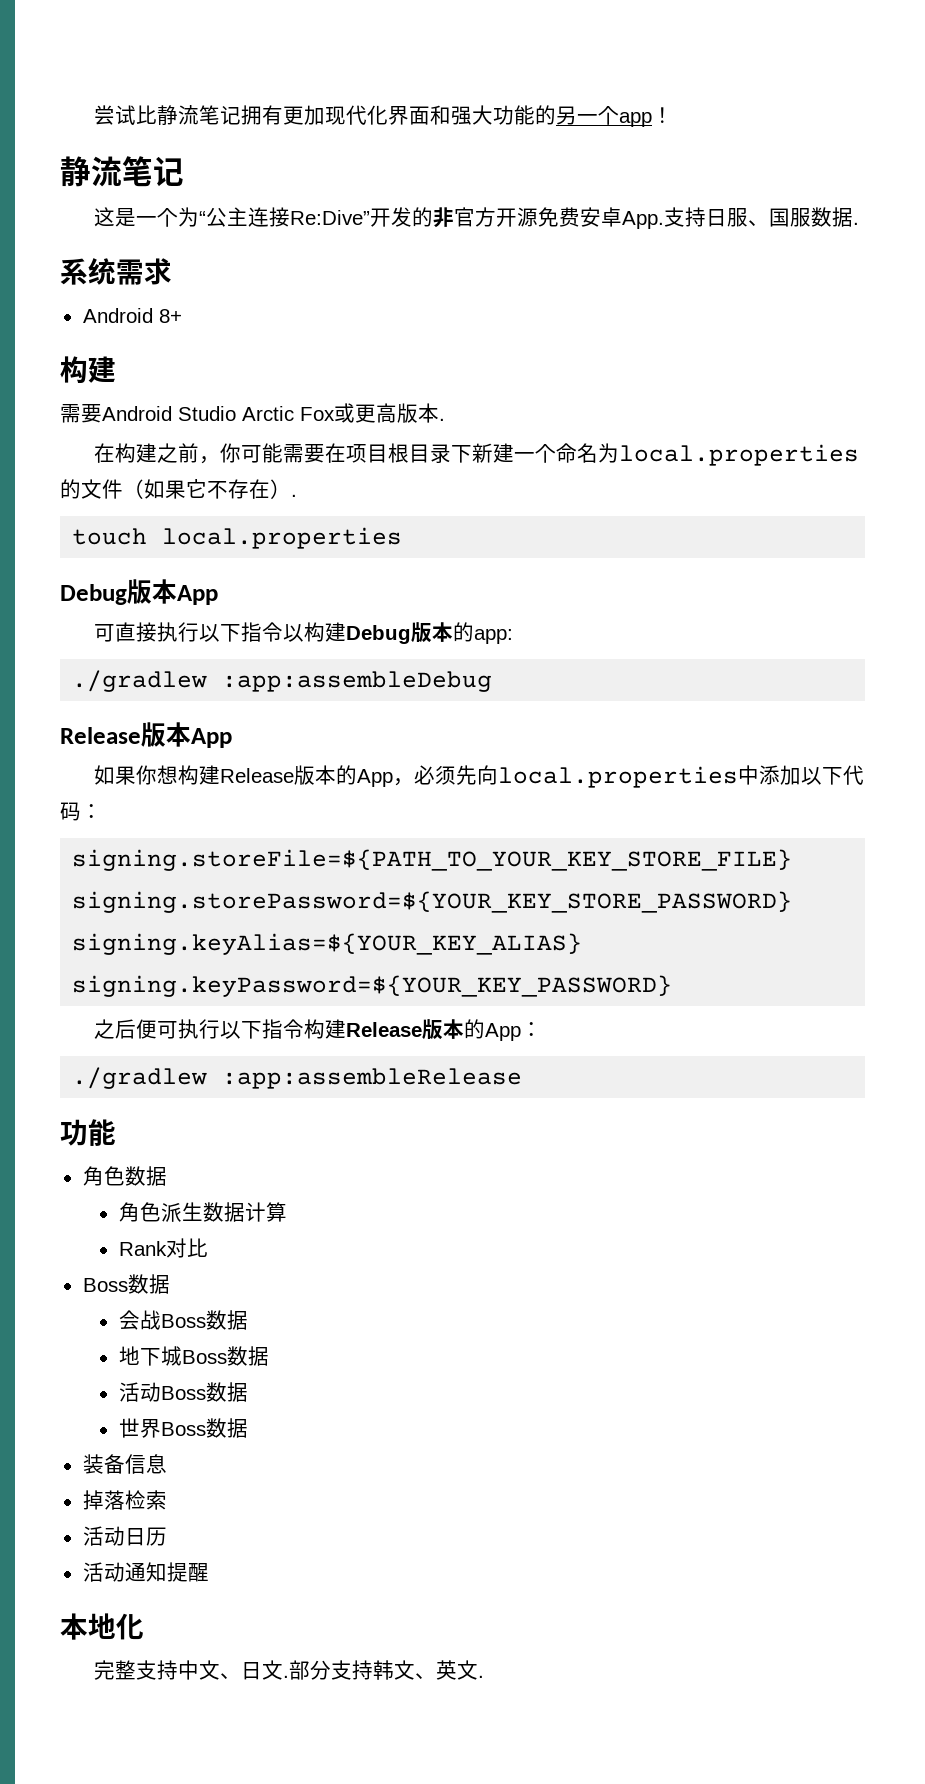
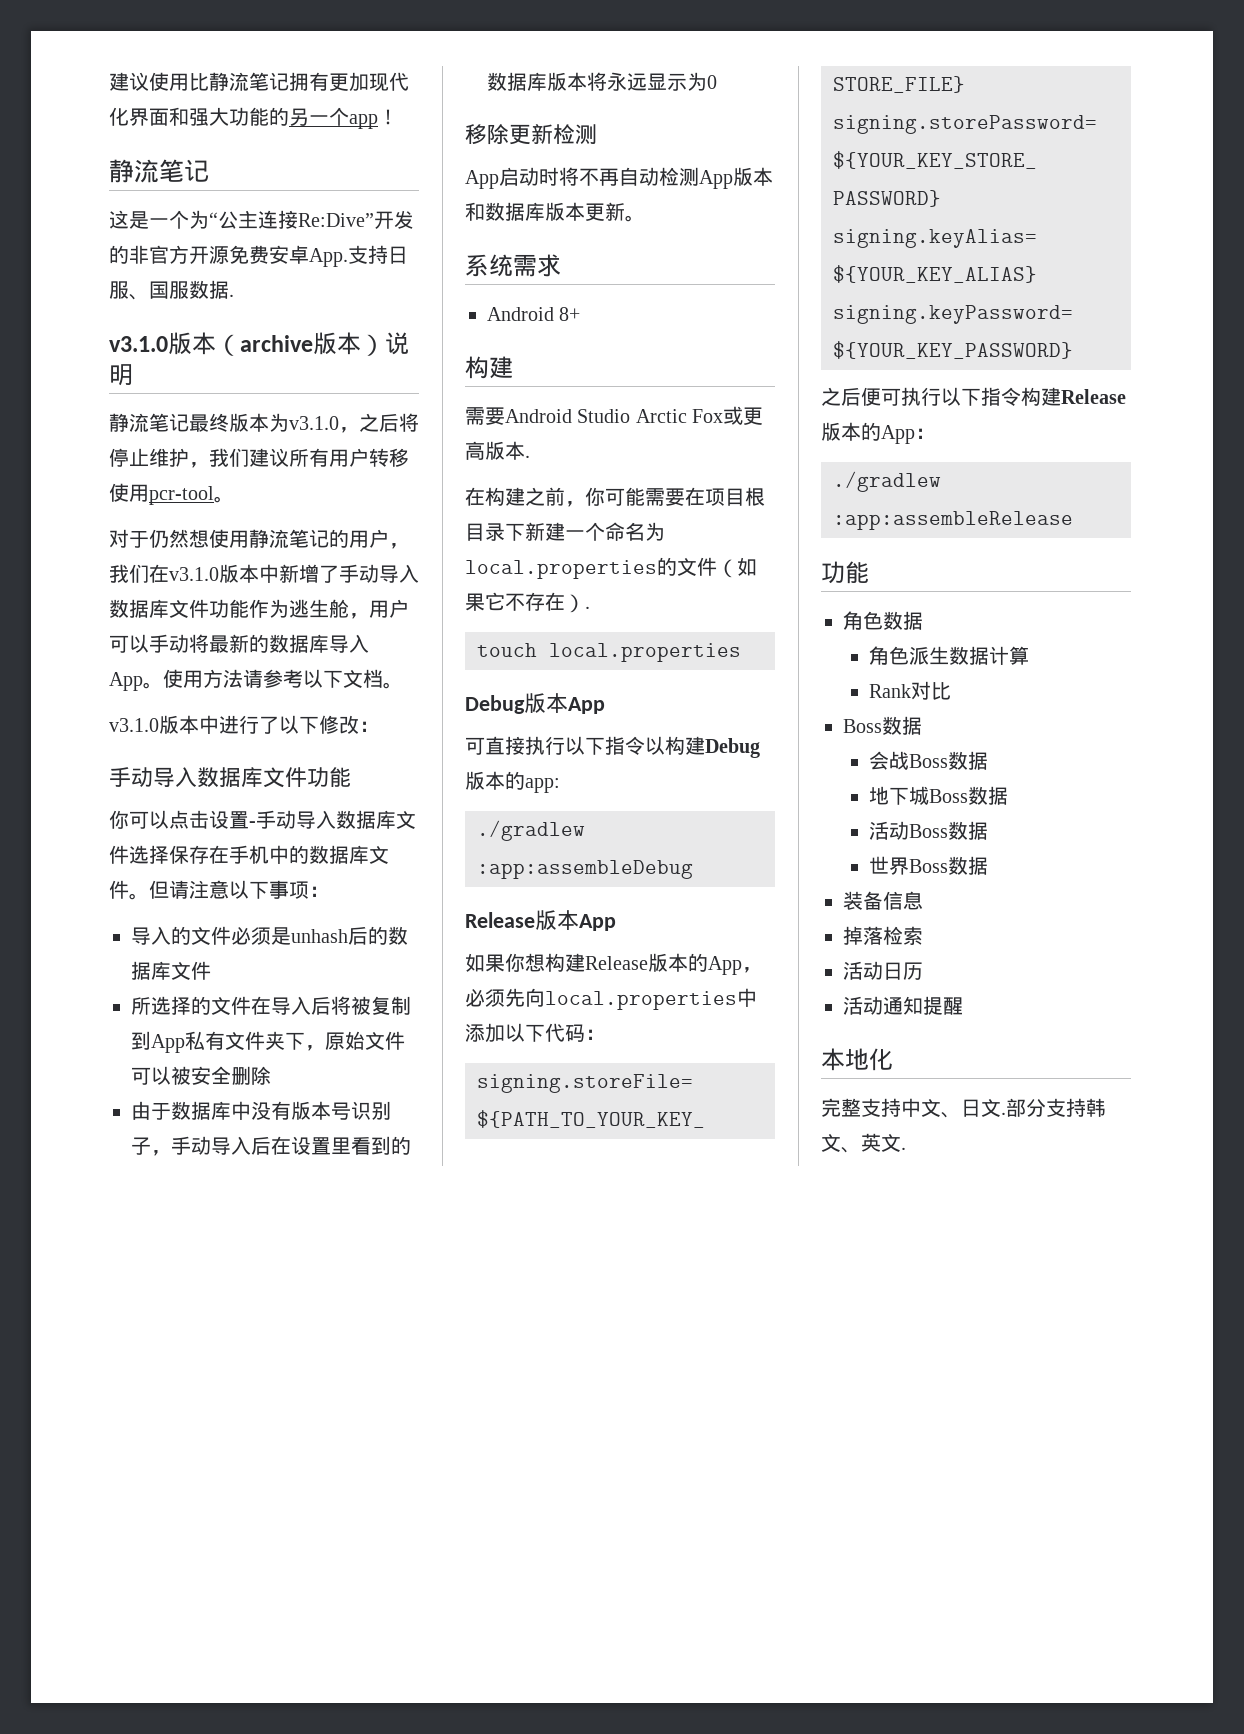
- 尝试比静流笔记拥有更加现代化界面和强大功能的另一个app！
+ 建议使用比静流笔记拥有更加现代化界面和强大功能的另一个app！
+ v3.1.0版本（archive版本）说明
+ 静流笔记最终版本为v3.1.0，之后将停止维护，我们建议所有用户转移使用pcr-tool。
+ 对于仍然想使用静流笔记的用户，我们在v3.1.0版本中新增了手动导入数据库文件功能作为逃生舱，用户可以手动将最新的数据库导入App。使用方法请参考以下文档。
+ v3.1.0版本中进行了以下修改：
+ 手动导入数据库文件功能
+ 你可以点击设置-手动导入数据库文件选择保存在手机中的数据库文件。但请注意以下事项：
+ 导入的文件必须是unhash后的数据库文件
+ 所选择的文件在导入后将被复制到App私有文件夹下，原始文件可以被安全删除
+ 由于数据库中没有版本号识别子，手动导入后在设置里看到的数据库版本将永远显示为0
+ 移除更新检测
+ App启动时将不再自动检测App版本和数据库版本更新。

